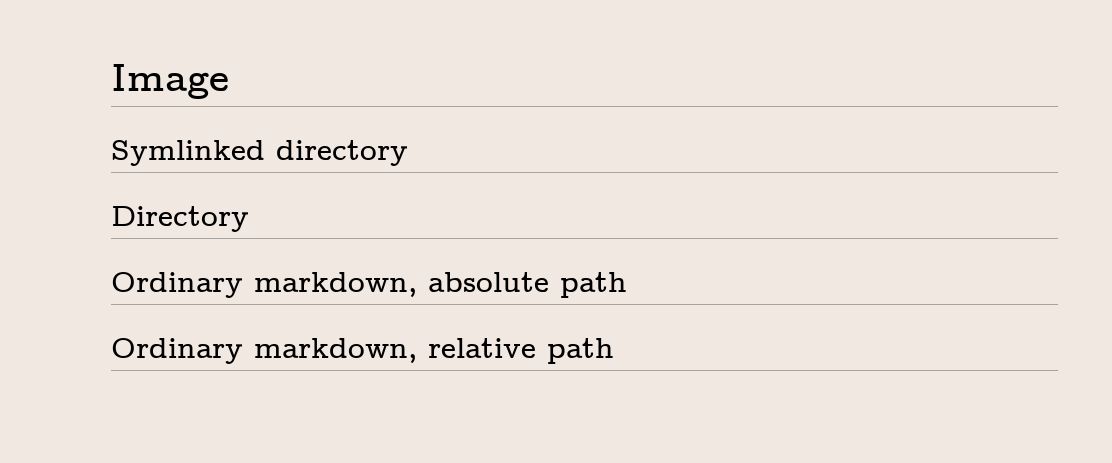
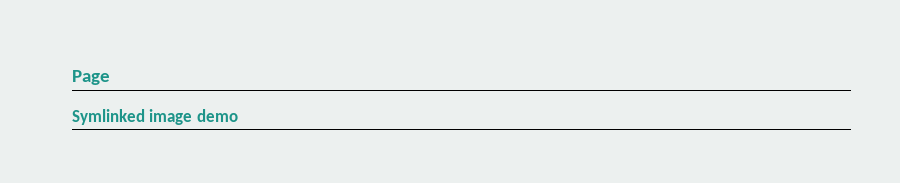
- Image
+ Page
- Symlinked directory
- Directory
- Ordinary markdown, absolute path
- Ordinary markdown, relative path
+ Symlinked image demo

